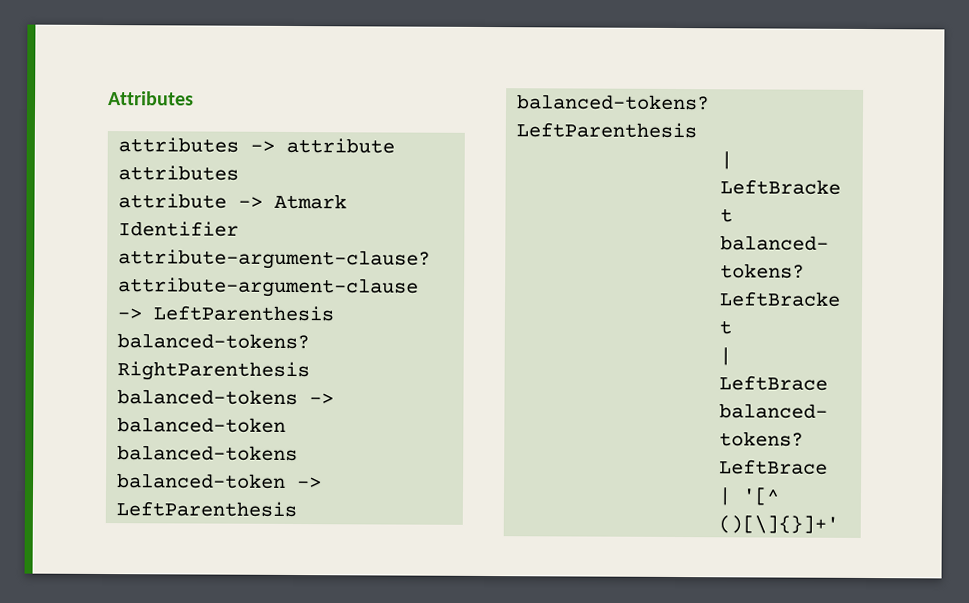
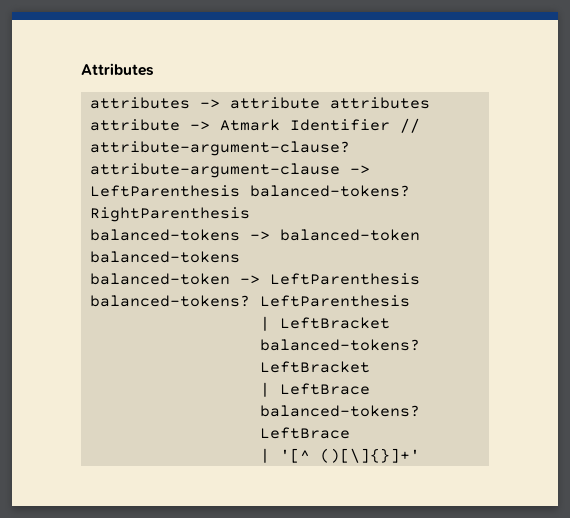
- attribute -> Atmark Identifier attribute-argument-clause?
+ attribute -> Atmark Identifier // attribute-argument-clause?

